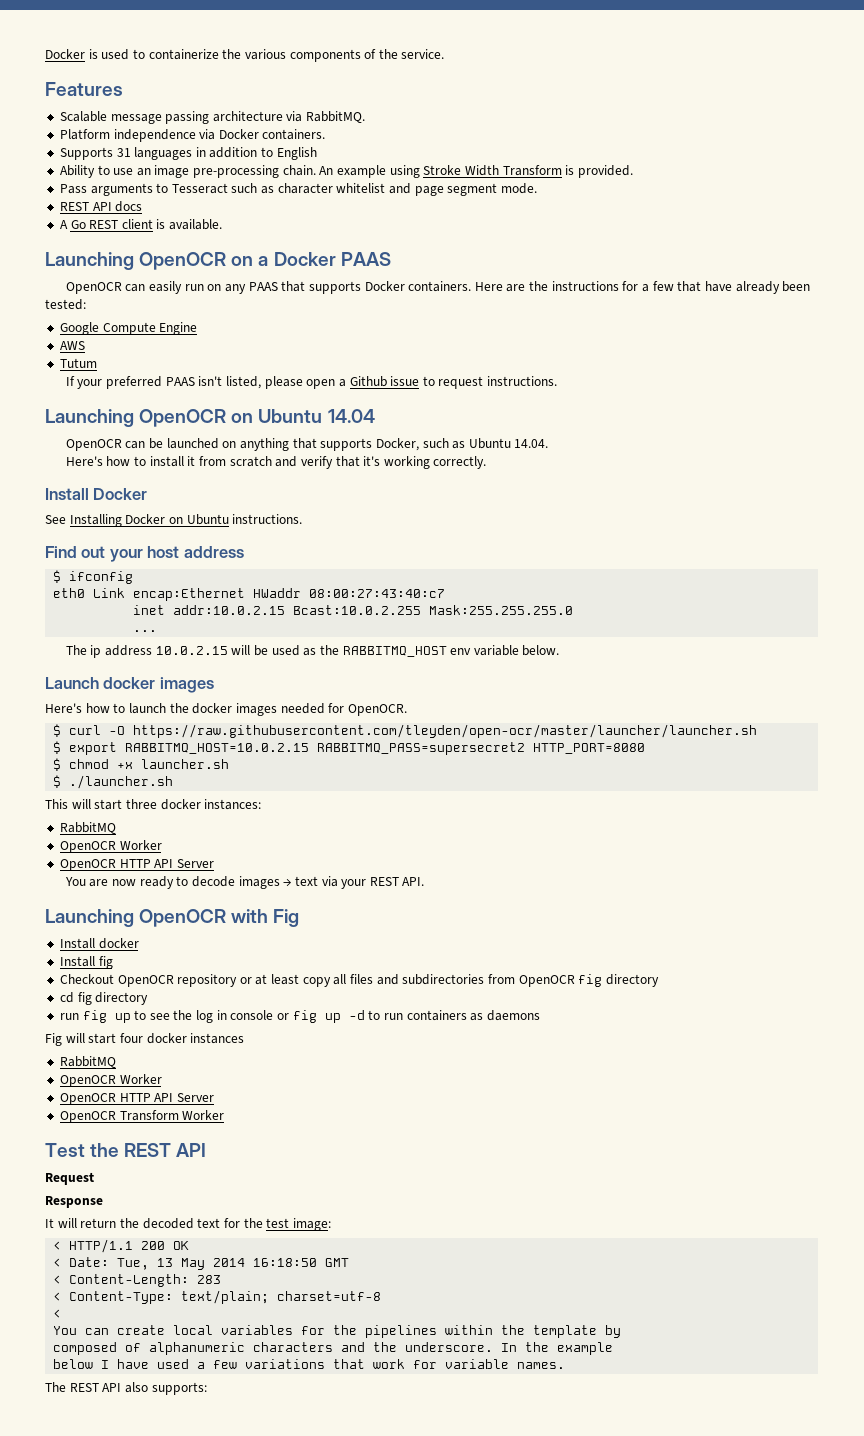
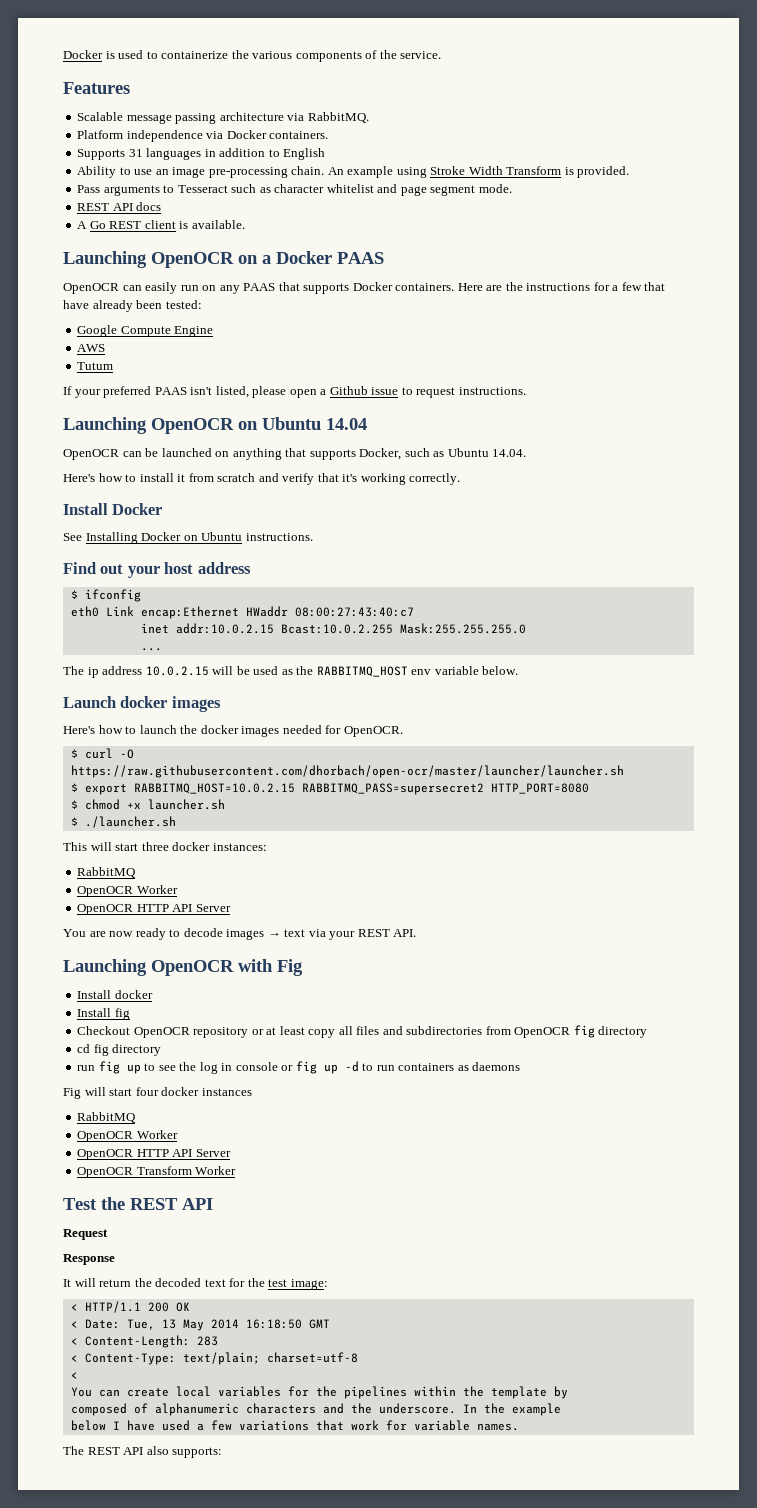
- $ curl -O https://raw.githubusercontent.com/tleyden/open-ocr/master/launcher/launcher.sh
+ $ curl -O https://raw.githubusercontent.com/dhorbach/open-ocr/master/launcher/launcher.sh

